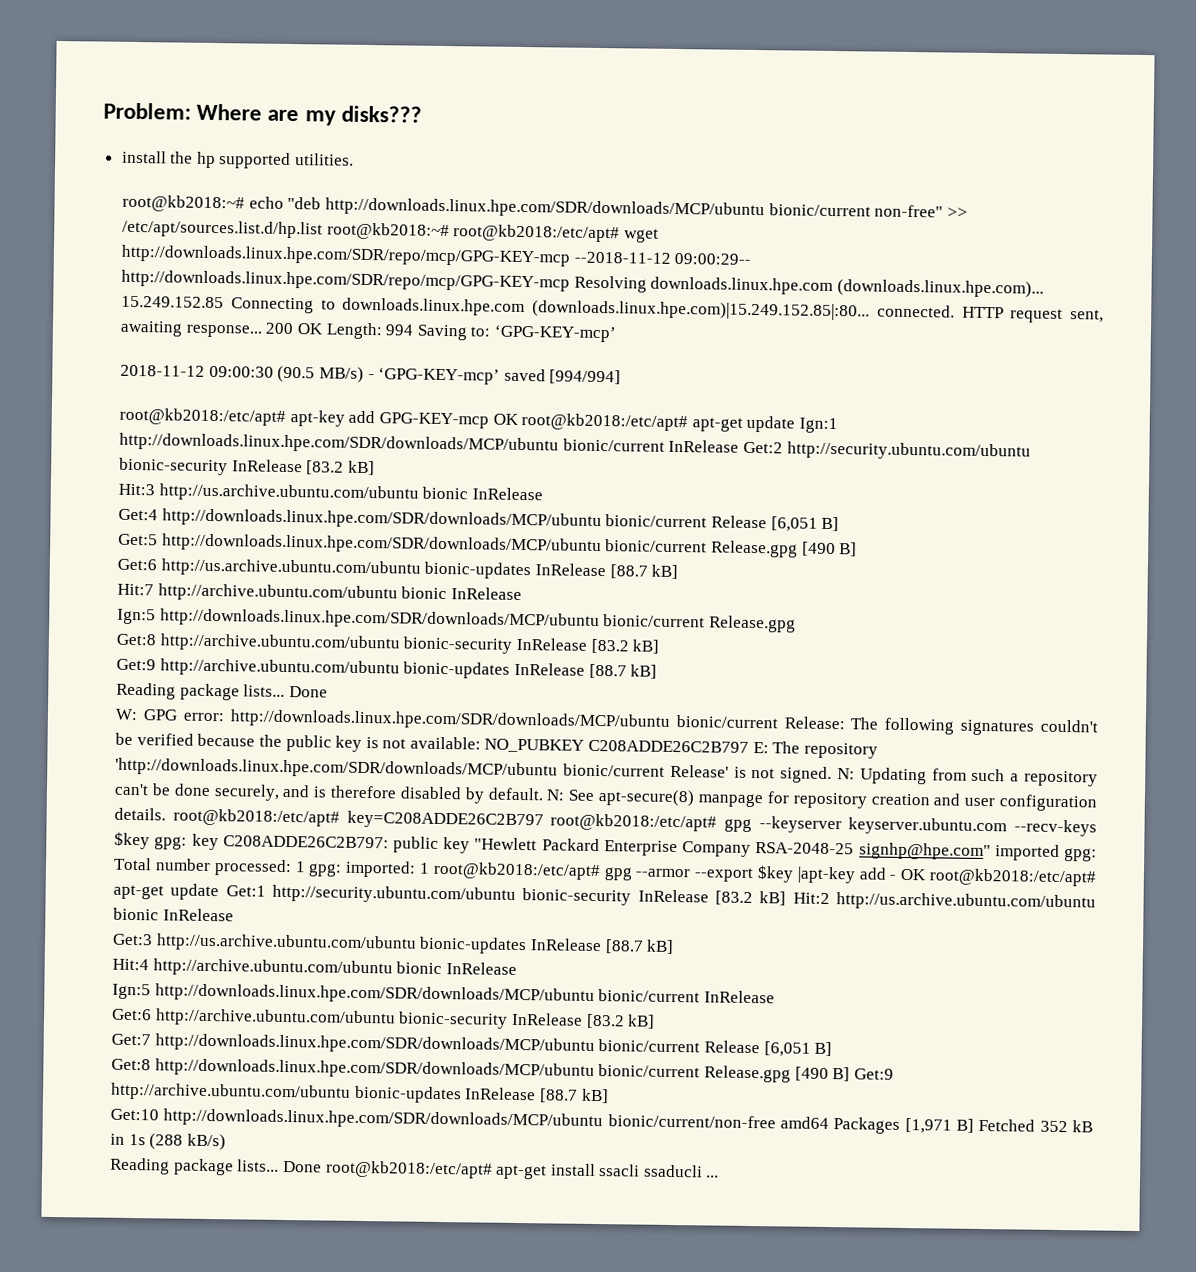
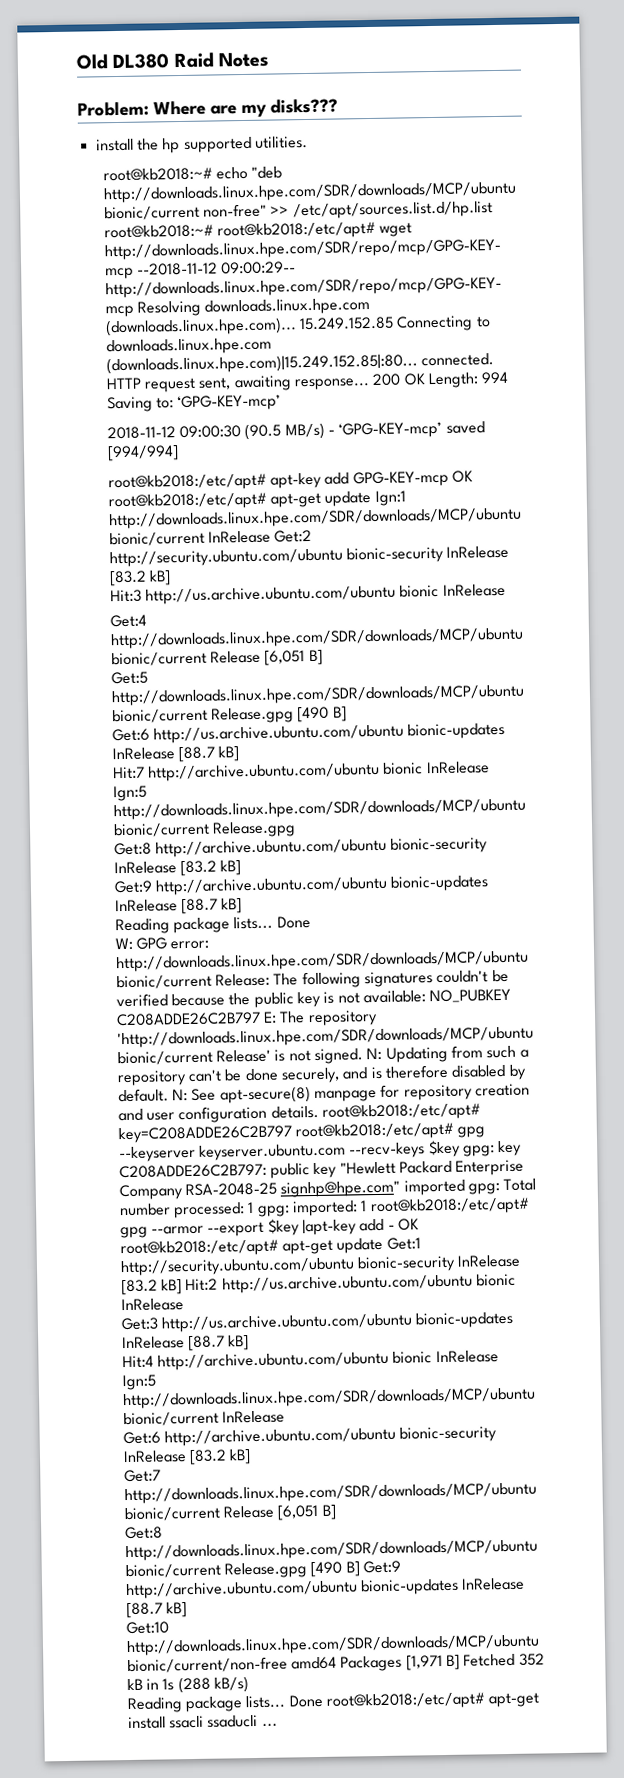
+ Old DL380 Raid Notes

